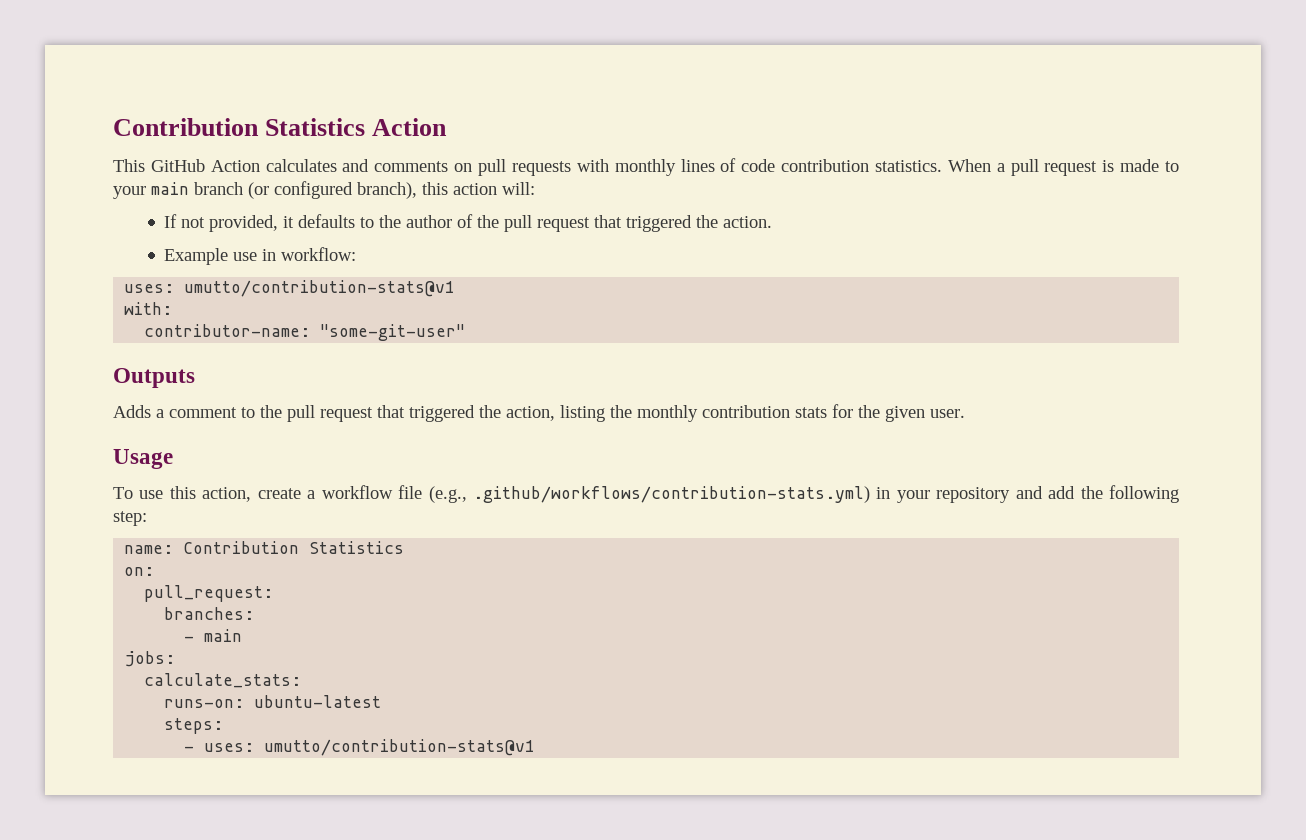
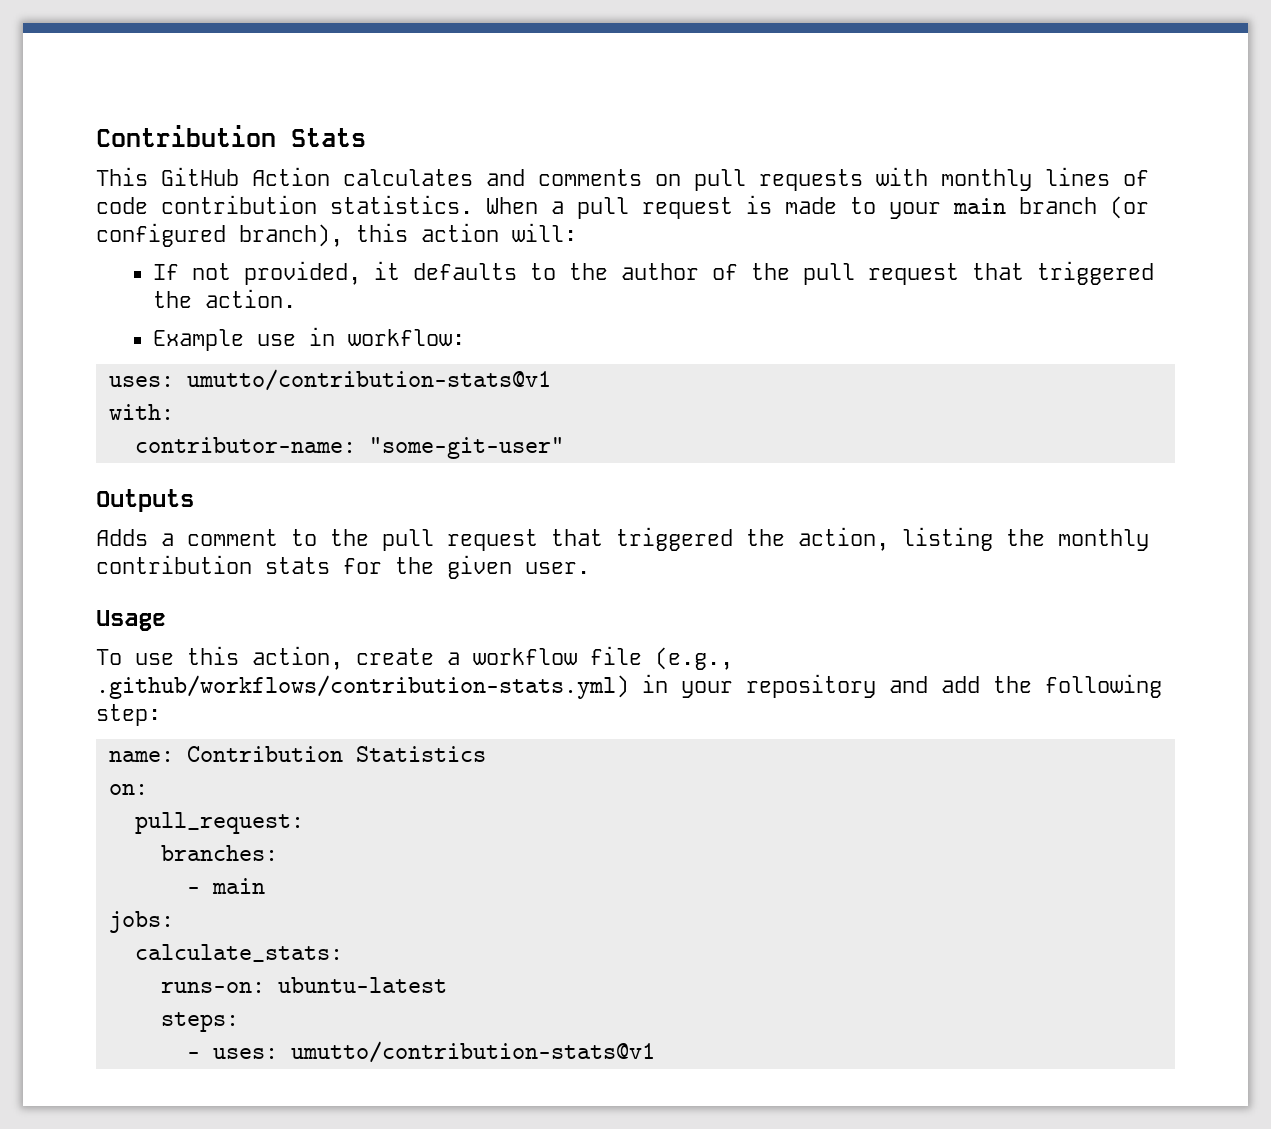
- Contribution Statistics Action
+ Contribution Stats

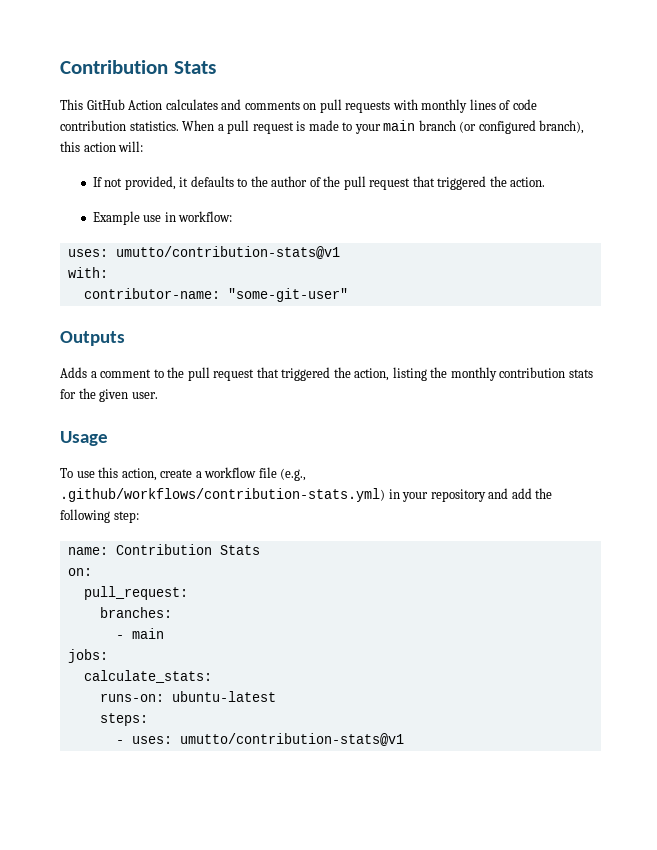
- name: Contribution Statistics
+ name: Contribution Stats

